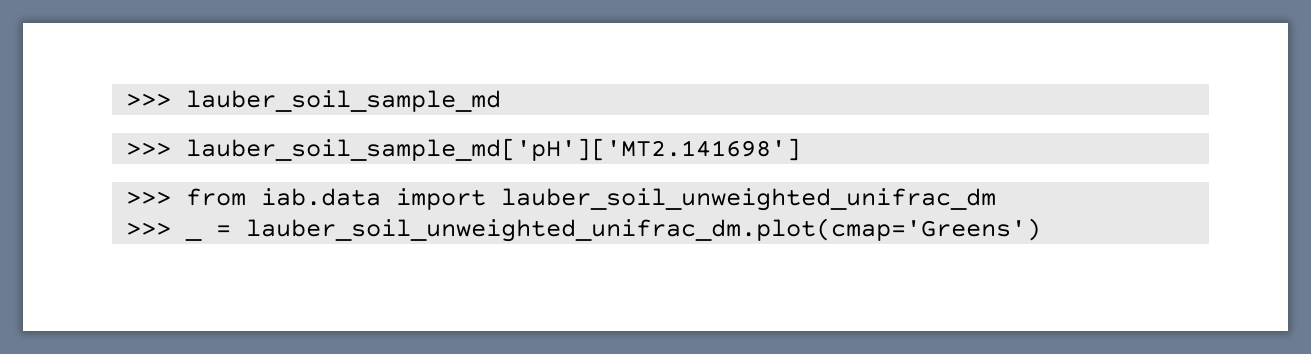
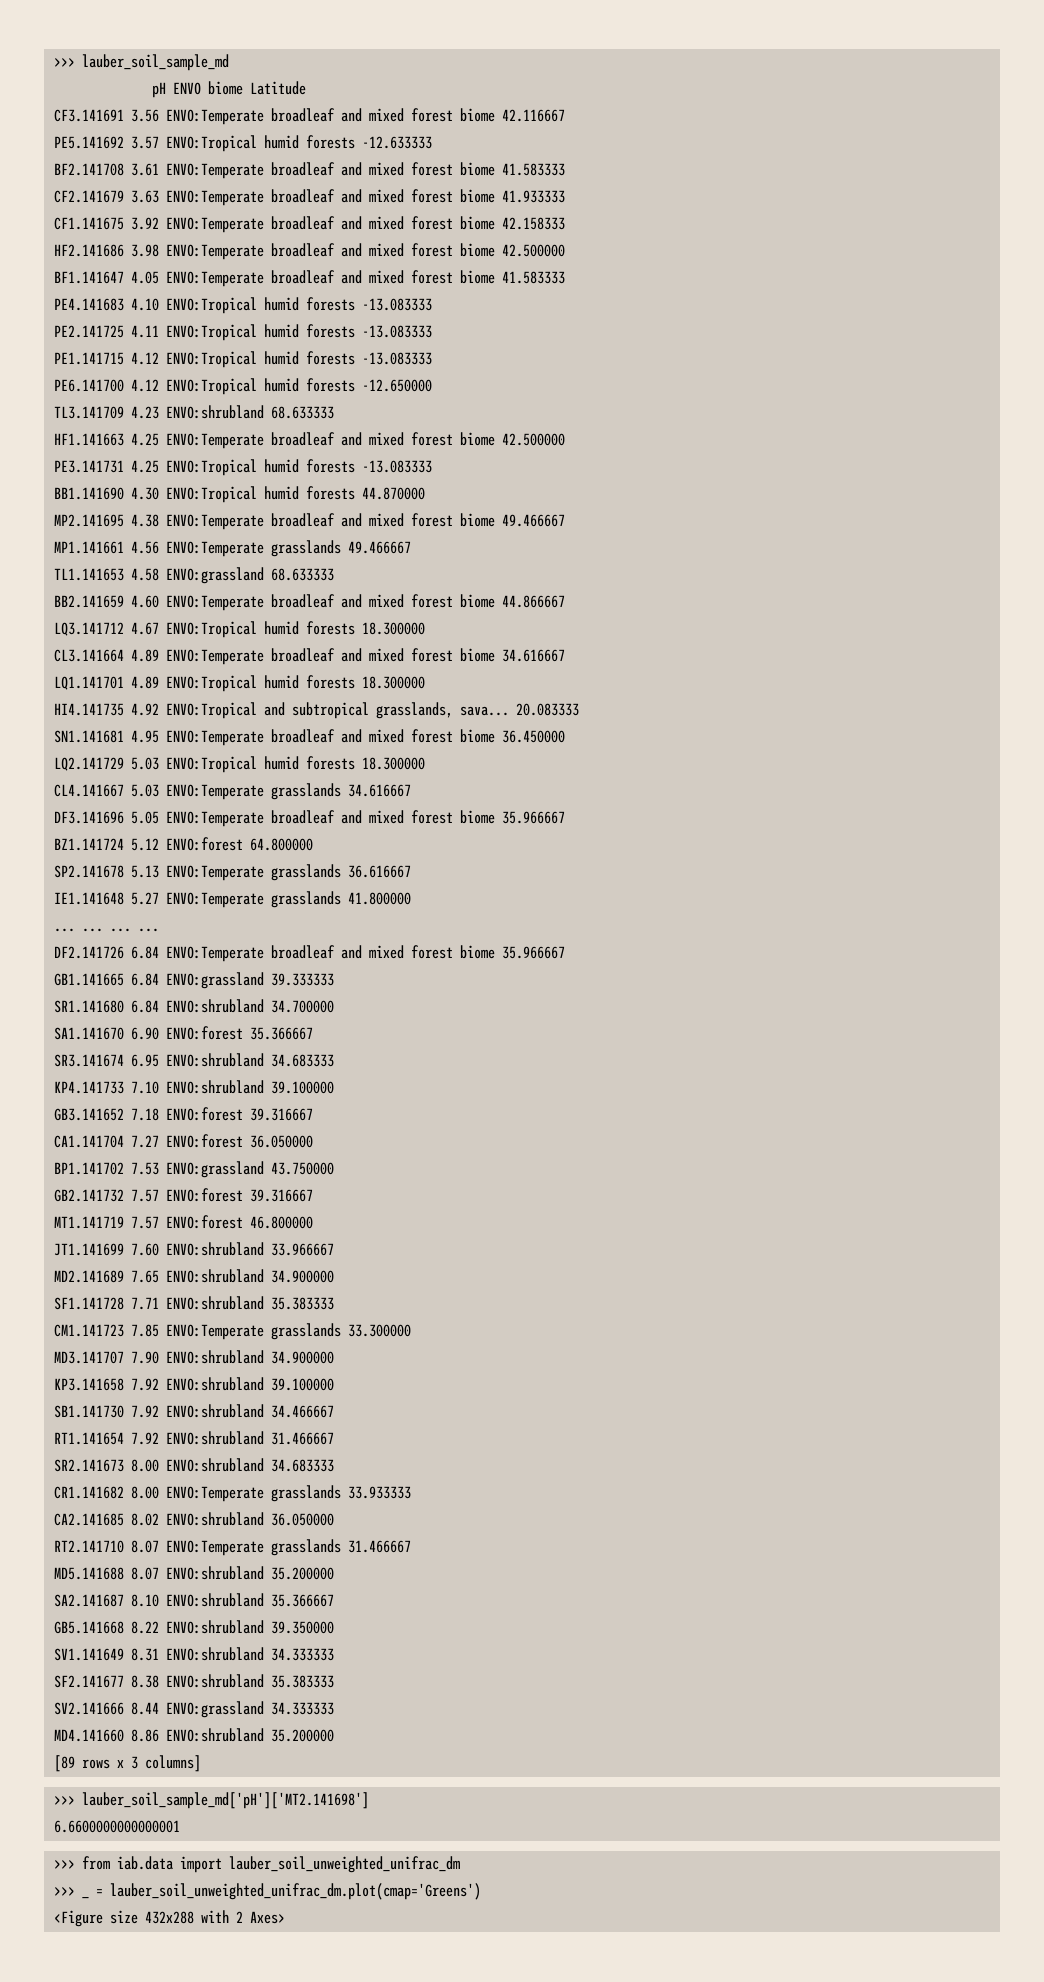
+ pH ENVO biome Latitude
+ CF3.141691 3.56 ENVO:Temperate broadleaf and mixed forest biome 42.116667
+ PE5.141692 3.57 ENVO:Tropical humid forests -12.633333
+ BF2.141708 3.61 ENVO:Temperate broadleaf and mixed forest biome 41.583333
+ CF2.141679 3.63 ENVO:Temperate broadleaf and mixed forest biome 41.933333
+ CF1.141675 3.92 ENVO:Temperate broadleaf and mixed forest biome 42.158333
+ HF2.141686 3.98 ENVO:Temperate broadleaf and mixed forest biome 42.500000
+ BF1.141647 4.05 ENVO:Temperate broadleaf and mixed forest biome 41.583333
+ PE4.141683 4.10 ENVO:Tropical humid forests -13.083333
+ PE2.141725 4.11 ENVO:Tropical humid forests -13.083333
+ PE1.141715 4.12 ENVO:Tropical humid forests -13.083333
+ PE6.141700 4.12 ENVO:Tropical humid forests -12.650000
+ TL3.141709 4.23 ENVO:shrubland 68.633333
+ HF1.141663 4.25 ENVO:Temperate broadleaf and mixed forest biome 42.500000
+ PE3.141731 4.25 ENVO:Tropical humid forests -13.083333
+ BB1.141690 4.30 ENVO:Tropical humid forests 44.870000
+ MP2.141695 4.38 ENVO:Temperate broadleaf and mixed forest biome 49.466667
+ MP1.141661 4.56 ENVO:Temperate grasslands 49.466667
+ TL1.141653 4.58 ENVO:grassland 68.633333
+ BB2.141659 4.60 ENVO:Temperate broadleaf and mixed forest biome 44.866667
+ LQ3.141712 4.67 ENVO:Tropical humid forests 18.300000
+ CL3.141664 4.89 ENVO:Temperate broadleaf and mixed forest biome 34.616667
+ LQ1.141701 4.89 ENVO:Tropical humid forests 18.300000
+ HI4.141735 4.92 ENVO:Tropical and subtropical grasslands, sava... 20.083333
+ SN1.141681 4.95 ENVO:Temperate broadleaf and mixed forest biome 36.450000
+ LQ2.141729 5.03 ENVO:Tropical humid forests 18.300000
+ CL4.141667 5.03 ENVO:Temperate grasslands 34.616667
+ DF3.141696 5.05 ENVO:Temperate broadleaf and mixed forest biome 35.966667
+ BZ1.141724 5.12 ENVO:forest 64.800000
+ SP2.141678 5.13 ENVO:Temperate grasslands 36.616667
+ IE1.141648 5.27 ENVO:Temperate grasslands 41.800000
+ ... ... ... ...
+ DF2.141726 6.84 ENVO:Temperate broadleaf and mixed forest biome 35.966667
+ GB1.141665 6.84 ENVO:grassland 39.333333
+ SR1.141680 6.84 ENVO:shrubland 34.700000
+ SA1.141670 6.90 ENVO:forest 35.366667
+ SR3.141674 6.95 ENVO:shrubland 34.683333
+ KP4.141733 7.10 ENVO:shrubland 39.100000
+ GB3.141652 7.18 ENVO:forest 39.316667
+ CA1.141704 7.27 ENVO:forest 36.050000
+ BP1.141702 7.53 ENVO:grassland 43.750000
+ GB2.141732 7.57 ENVO:forest 39.316667
+ MT1.141719 7.57 ENVO:forest 46.800000
+ JT1.141699 7.60 ENVO:shrubland 33.966667
+ MD2.141689 7.65 ENVO:shrubland 34.900000
+ SF1.141728 7.71 ENVO:shrubland 35.383333
+ CM1.141723 7.85 ENVO:Temperate grasslands 33.300000
+ MD3.141707 7.90 ENVO:shrubland 34.900000
+ KP3.141658 7.92 ENVO:shrubland 39.100000
+ SB1.141730 7.92 ENVO:shrubland 34.466667
+ RT1.141654 7.92 ENVO:shrubland 31.466667
+ SR2.141673 8.00 ENVO:shrubland 34.683333
+ CR1.141682 8.00 ENVO:Temperate grasslands 33.933333
+ CA2.141685 8.02 ENVO:shrubland 36.050000
+ RT2.141710 8.07 ENVO:Temperate grasslands 31.466667
+ MD5.141688 8.07 ENVO:shrubland 35.200000
+ SA2.141687 8.10 ENVO:shrubland 35.366667
+ GB5.141668 8.22 ENVO:shrubland 39.350000
+ SV1.141649 8.31 ENVO:shrubland 34.333333
+ SF2.141677 8.38 ENVO:shrubland 35.383333
+ SV2.141666 8.44 ENVO:grassland 34.333333
+ MD4.141660 8.86 ENVO:shrubland 35.200000
+ [89 rows x 3 columns]
+ 6.6600000000000001
+ <Figure size 432x288 with 2 Axes>

